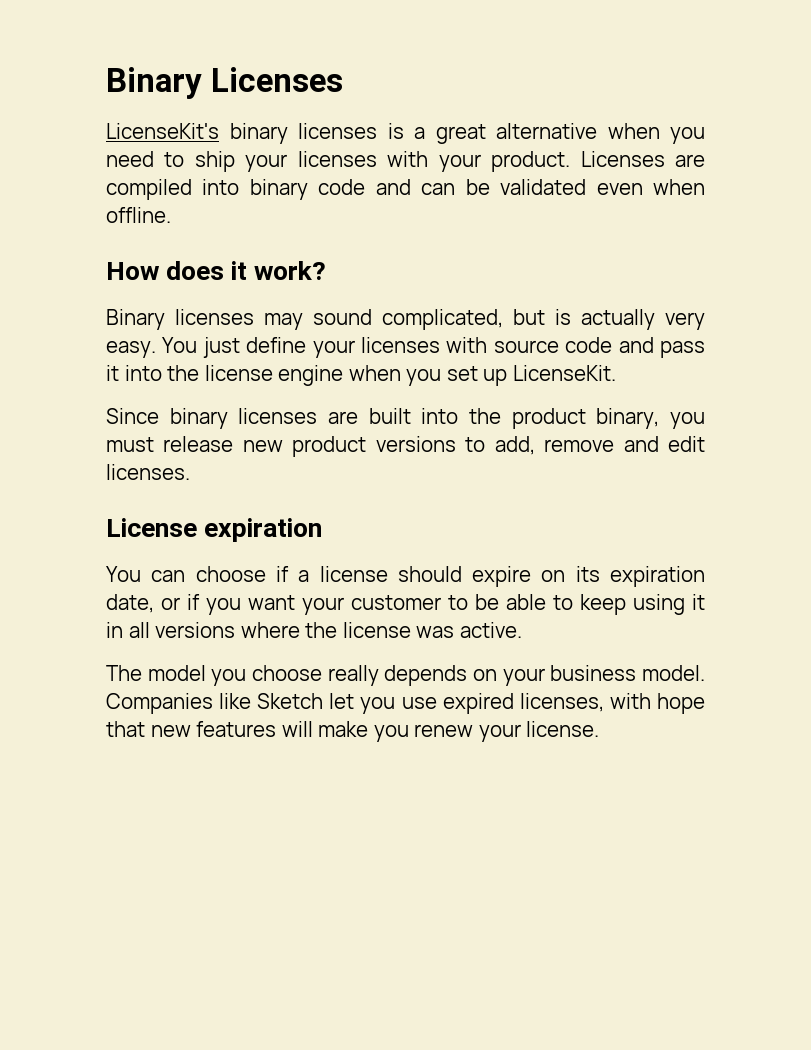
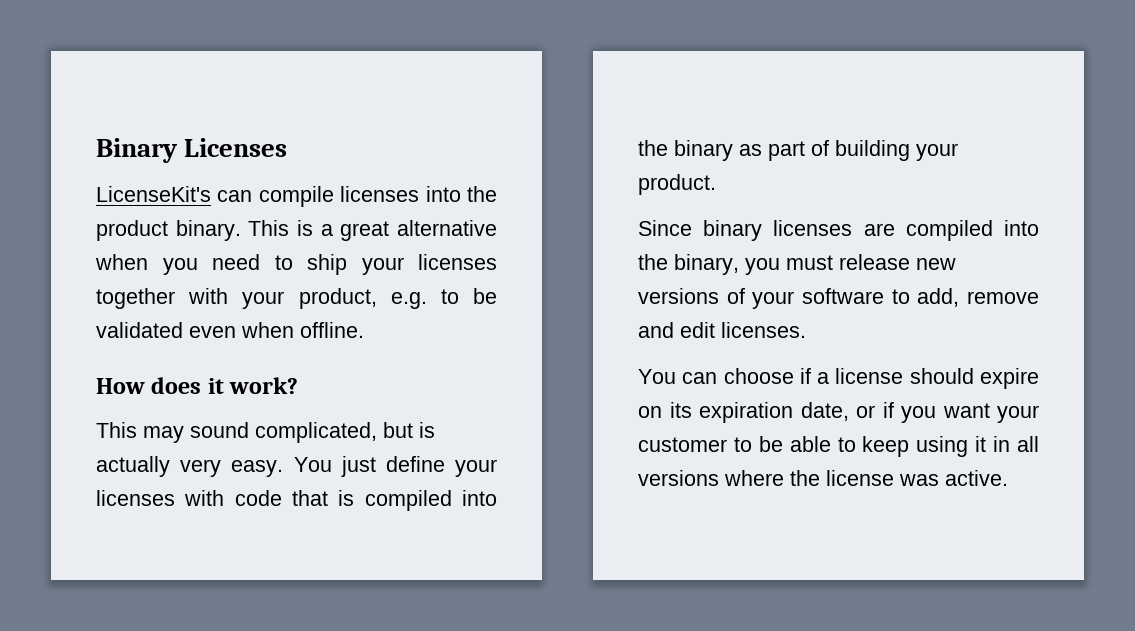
- LicenseKit's binary licenses is a great alternative when you need to ship your licenses with your product. Licenses are compiled into binary code and can be validated even when offline.
+ LicenseKit's can compile licenses into the product binary. This is a great alternative when you need to ship your licenses together with your product, e.g. to be validated even when offline.
- Binary licenses may sound complicated, but is actually very easy.
+ This may sound complicated, but is actually very easy.
- You just define your licenses with source code and pass it into the license engine when you set up LicenseKit.
+ You just define your licenses with code that is compiled into the binary as part of building your product.
- Since binary licenses are built into the product binary, you must release new product versions to add, remove and edit licenses.
+ Since binary licenses are compiled into the binary, you must release new versions of your software to add, remove and edit licenses.
- License expiration
- The model you choose really depends on your business model. Companies like Sketch let you use expired licenses, with hope that new features will make you renew your license.

